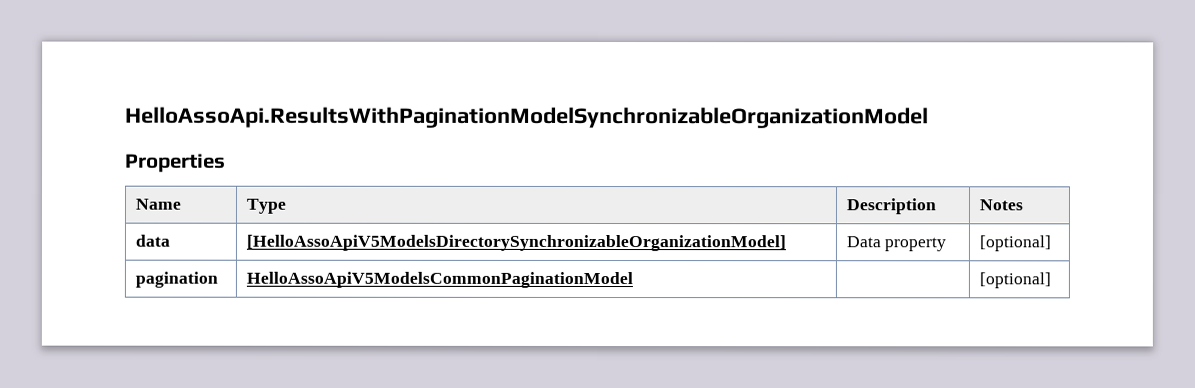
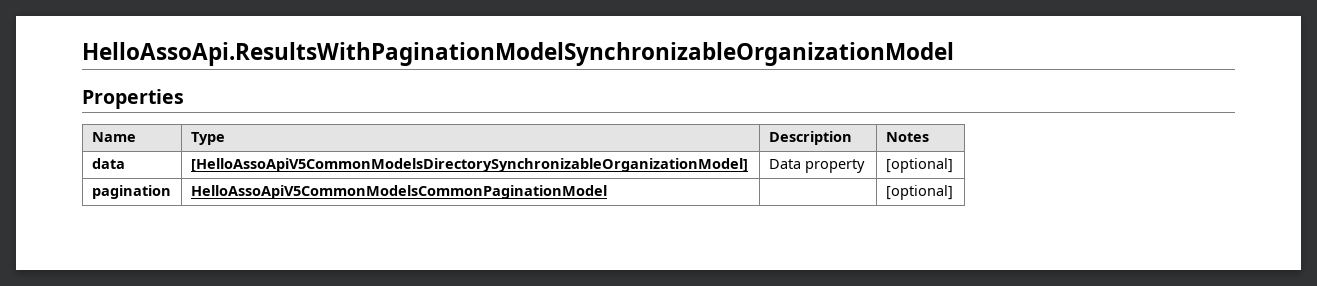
- data | [HelloAssoApiV5ModelsDirectorySynchronizableOrganizationModel] | Data property | [optional]
+ data | [HelloAssoApiV5CommonModelsDirectorySynchronizableOrganizationModel] | Data property | [optional]
- pagination | HelloAssoApiV5ModelsCommonPaginationModel | | [optional]
+ pagination | HelloAssoApiV5CommonModelsCommonPaginationModel | | [optional]

